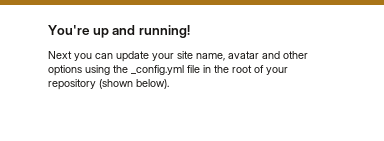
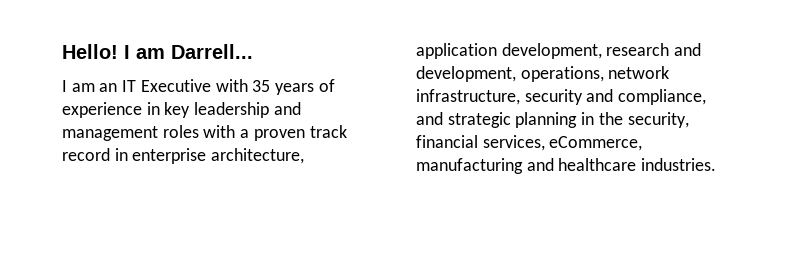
- You're up and running!
- Next you can update your site name, avatar and other options using the _config.yml file in the root of your repository (shown below).
+ Hello! I am Darrell...
+ I am an IT Executive with 35 years of experience in key leadership and management roles with a proven track record in enterprise architecture, application development, research and development, operations, network infrastructure, security and compliance, and strategic planning in the security, financial services, eCommerce, manufacturing and healthcare industries.

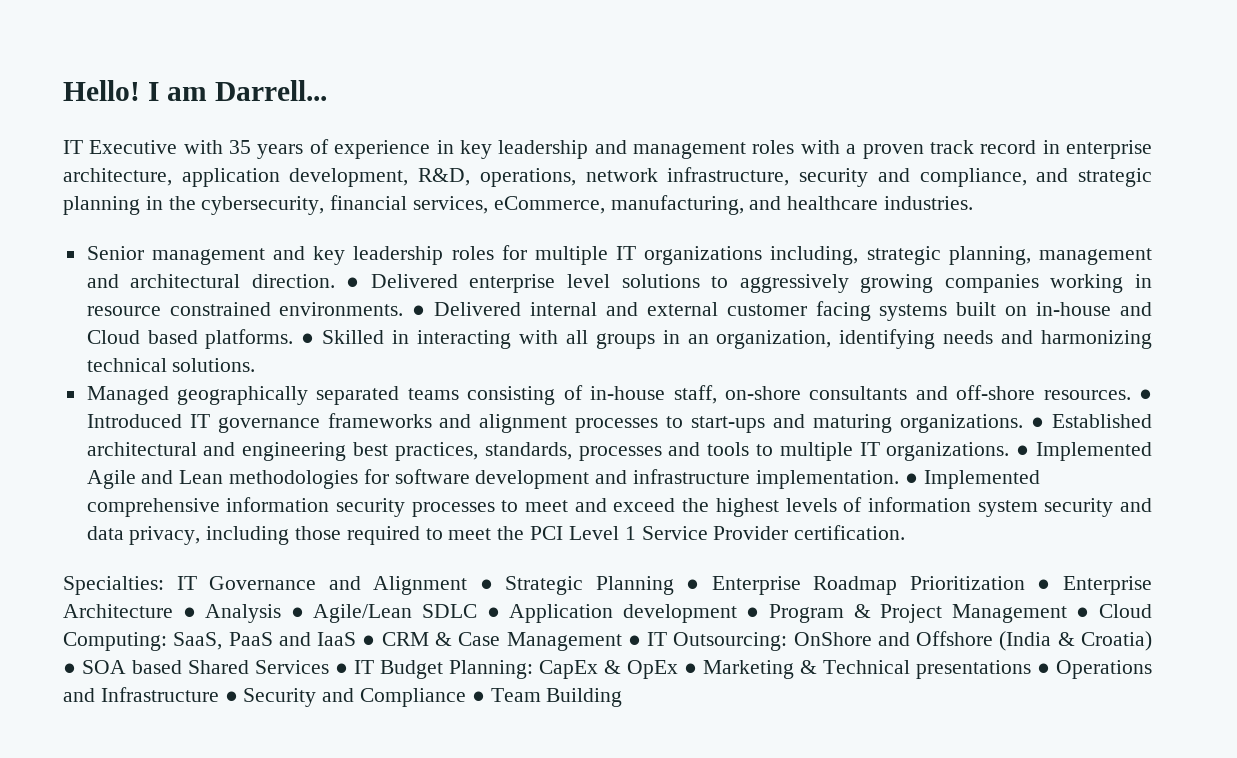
- I am an IT Executive with 35 years of experience in key leadership and management roles with a proven track record in enterprise architecture, application development, research and development, operations, network infrastructure, security and compliance, and strategic planning in the security, financial services, eCommerce, manufacturing and healthcare industries.
+ IT Executive with 35 years of experience in key leadership and management roles with a proven track record in enterprise architecture, application development, R&D, operations, network infrastructure, security and compliance, and strategic planning in the cybersecurity, financial services, eCommerce, manufacturing, and healthcare industries.
+ Senior management and key leadership roles for multiple IT organizations including, strategic planning, management and architectural direction. ● Delivered enterprise level solutions to aggressively growing companies working in resource constrained environments. ● Delivered internal and external customer facing systems built on in-house and Cloud based platforms. ● Skilled in interacting with all groups in an organization, identifying needs and harmonizing technical solutions.
+ Managed geographically separated teams consisting of in-house staff, on-shore consultants and off-shore resources. ● Introduced IT governance frameworks and alignment processes to start-ups and maturing organizations. ● Established architectural and engineering best practices, standards, processes and tools to multiple IT organizations. ● Implemented Agile and Lean methodologies for software development and infrastructure implementation. ● Implemented comprehensive information security processes to meet and exceed the highest levels of information system security and data privacy, including those required to meet the PCI Level 1 Service Provider certification.
+ Specialties: IT Governance and Alignment ● Strategic Planning ● Enterprise Roadmap Prioritization ● Enterprise Architecture ● Analysis ● Agile/Lean SDLC ● Application development ● Program & Project Management ● Cloud Computing: SaaS, PaaS and IaaS ● CRM & Case Management ● IT Outsourcing: OnShore and Offshore (India & Croatia) ● SOA based Shared Services ● IT Budget Planning: CapEx & OpEx ● Marketing & Technical presentations ● Operations and Infrastructure ● Security and Compliance ● Team Building

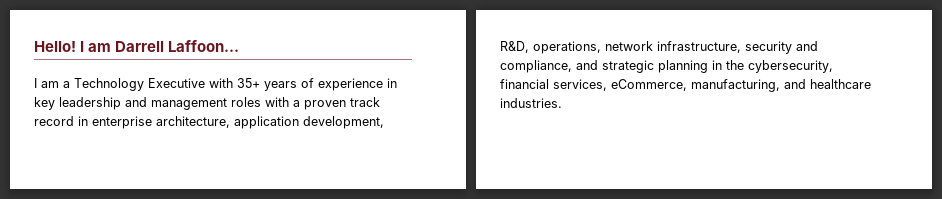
- I am Darrell...
- IT Executive with 35 years of experience in key leadership and management roles with a proven track record in enterprise architecture, application development, R&D, operations, network infrastructure, security and compliance, and strategic planning in the cybersecurity, financial services, eCommerce, manufacturing, and healthcare industries.
+ I am Darrell Laffoon...
+ I am a Technology Executive with 35+ years of experience in key leadership and management roles with a proven track record in enterprise architecture, application development, R&D, operations, network infrastructure, security and compliance, and strategic planning in the cybersecurity, financial services, eCommerce, manufacturing, and healthcare industries.
- Senior management and key leadership roles for multiple IT organizations including, strategic planning, management and architectural direction. ● Delivered enterprise level solutions to aggressively growing companies working in resource constrained environments. ● Delivered internal and external customer facing systems built on in-house and Cloud based platforms. ● Skilled in interacting with all groups in an organization, identifying needs and harmonizing technical solutions.
- Managed geographically separated teams consisting of in-house staff, on-shore consultants and off-shore resources. ● Introduced IT governance frameworks and alignment processes to start-ups and maturing organizations. ● Established architectural and engineering best practices, standards, processes and tools to multiple IT organizations. ● Implemented Agile and Lean methodologies for software development and infrastructure implementation. ● Implemented comprehensive information security processes to meet and exceed the highest levels of information system security and data privacy, including those required to meet the PCI Level 1 Service Provider certification.
- Specialties: IT Governance and Alignment ● Strategic Planning ● Enterprise Roadmap Prioritization ● Enterprise Architecture ● Analysis ● Agile/Lean SDLC ● Application development ● Program & Project Management ● Cloud Computing: SaaS, PaaS and IaaS ● CRM & Case Management ● IT Outsourcing: OnShore and Offshore (India & Croatia) ● SOA based Shared Services ● IT Budget Planning: CapEx & OpEx ● Marketing & Technical presentations ● Operations and Infrastructure ● Security and Compliance ● Team Building

